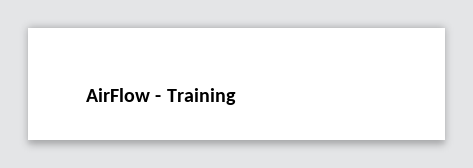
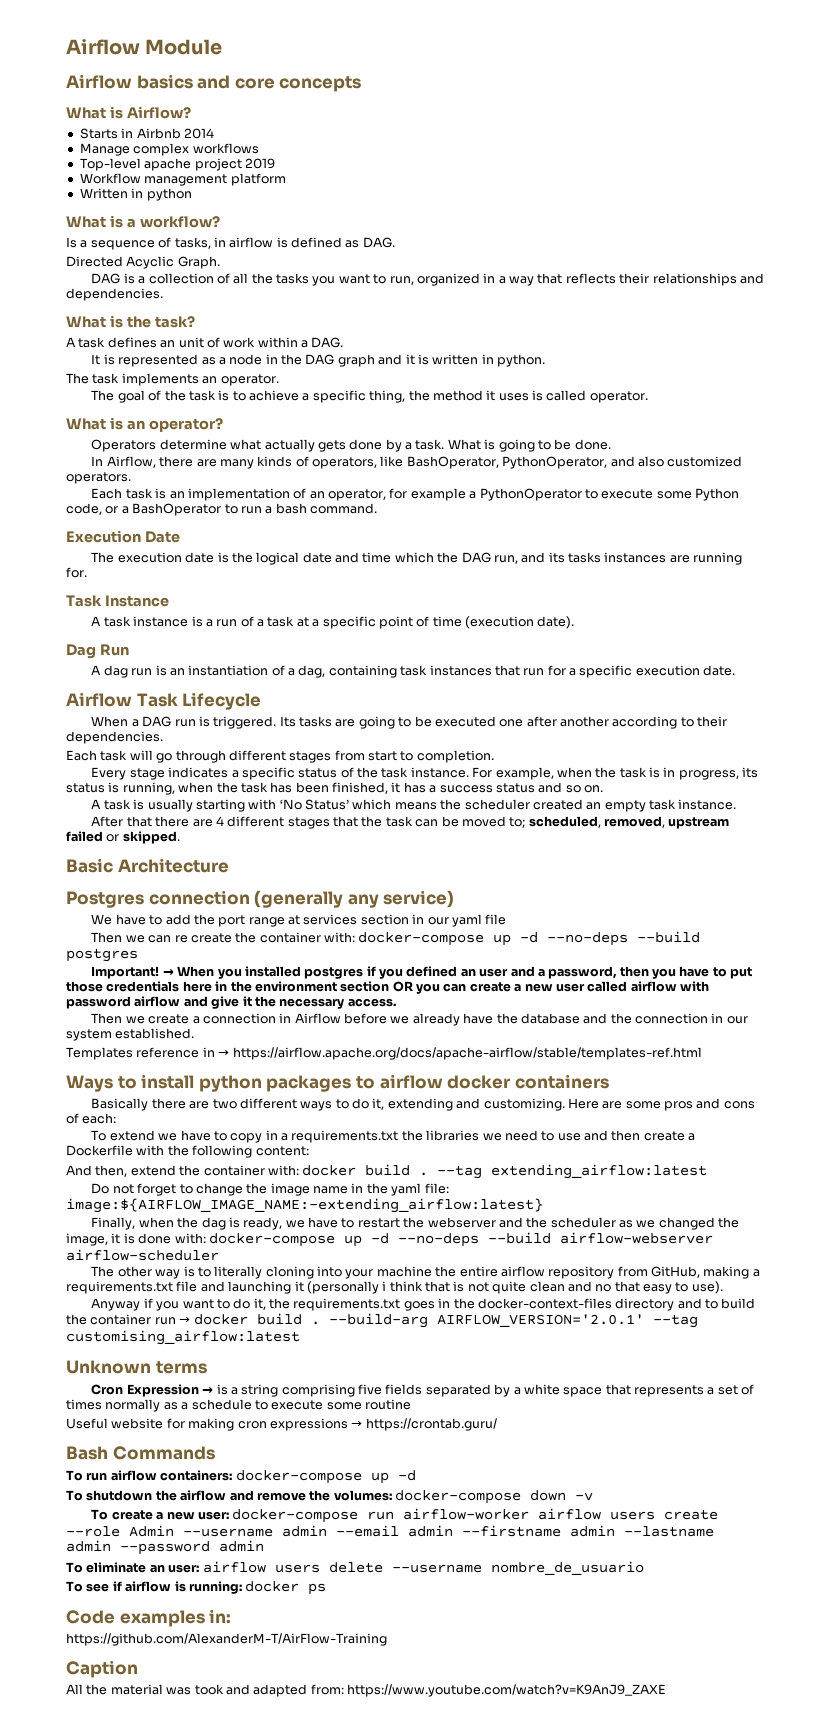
- AirFlow - Training
+ Airflow Module
+ Airflow basics and core concepts
+ What is Airflow?
+ Starts in Airbnb 2014
+ Manage complex workflows
+ Top-level apache project 2019
+ Workflow management platform
+ Written in python
+ What is a workflow?
+ Is a sequence of tasks, in airflow is defined as DAG.
+ Directed Acyclic Graph.
+ DAG is a collection of all the tasks you want to run, organized in a way that reflects their relationships and dependencies.
+ What is the task?
+ A task defines an unit of work within a DAG.
+ It is represented as a node in the DAG graph and it is written in python.
+ The task implements an operator.
+ The goal of the task is to achieve a specific thing, the method it uses is called operator.
+ What is an operator?
+ Operators determine what actually gets done by a task. What is going to be done.
+ In Airflow, there are many kinds of operators, like BashOperator, PythonOperator, and also customized operators.
+ Each task is an implementation of an operator, for example a PythonOperator to execute some Python code, or a BashOperator to run a bash command.
+ Execution Date
+ The execution date is the logical date and time which the DAG run, and its tasks instances are running for.
+ Task Instance
+ A task instance is a run of a task at a specific point of time (execution date).
+ Dag Run
+ A dag run is an instantiation of a dag, containing task instances that run for a specific execution date.
+ Airflow Task Lifecycle
+ When a DAG run is triggered. Its tasks are going to be executed one after another according to their dependencies.
+ Each task will go through different stages from start to completion.
+ Every stage indicates a specific status of the task instance. For example, when the task is in progress, its status is running, when the task has been finished, it has a success status and so on.
+ A task is usually starting with ‘No Status’ which means the scheduler created an empty task instance.
+ After that there are 4 different stages that the task can be moved to; scheduled, removed, upstream failed or skipped.
+ Basic Architecture
+ Postgres connection (generally any service)
+ We have to add the port range at services section in our yaml file
+ Then we can re create the container with: docker-compose up -d --no-deps --build postgres
+ Important! → When you installed postgres if you defined an user and a password, then you have to put those credentials here in the environment section OR you can create a new user called airflow with password airflow and give it the necessary access.
+ Then we create a connection in Airflow before we already have the database and the connection in our system established.
+ Templates reference in → https://airflow.apache.org/docs/apache-airflow/stable/templates-ref.html
+ Ways to install python packages to airflow docker containers
+ Basically there are two different ways to do it, extending and customizing. Here are some pros and cons of each:
+ To extend we have to copy in a requirements.txt the libraries we need to use and then create a Dockerfile with the following content:
+ And then, extend the container with: docker build . --tag extending_airflow:latest
+ Do not forget to change the image name in the yaml file: image:${AIRFLOW_IMAGE_NAME:-extending_airflow:latest}
+ Finally, when the dag is ready, we have to restart the webserver and the scheduler as we changed the image, it is done with: docker-compose up -d --no-deps --build airflow-webserver airflow-scheduler
+ The other way is to literally cloning into your machine the entire airflow repository from GitHub, making a requirements.txt file and launching it (personally i think that is not quite clean and no that easy to use).
+ Anyway if you want to do it, the requirements.txt goes in the docker-context-files directory and to build the container run → docker build . --build-arg AIRFLOW_VERSION='2.0.1' --tag customising_airflow:latest
+ Unknown terms
+ Cron Expression → is a string comprising five fields separated by a white space that represents a set of times normally as a schedule to execute some routine
+ Useful website for making cron expressions → https://crontab.guru/
+ Bash Commands
+ To run airflow containers: docker-compose up -d
+ To shutdown the airflow and remove the volumes: docker-compose down -v
+ To create a new user: docker-compose run airflow-worker airflow users create --role Admin --username admin --email admin --firstname admin --lastname admin --password admin
+ To eliminate an user: airflow users delete --username nombre_de_usuario
+ To see if airflow is running: docker ps
+ Code examples in:
+ https://github.com/AlexanderM-T/AirFlow-Training
+ Caption
+ All the material was took and adapted from: https://www.youtube.com/watch?v=K9AnJ9_ZAXE

